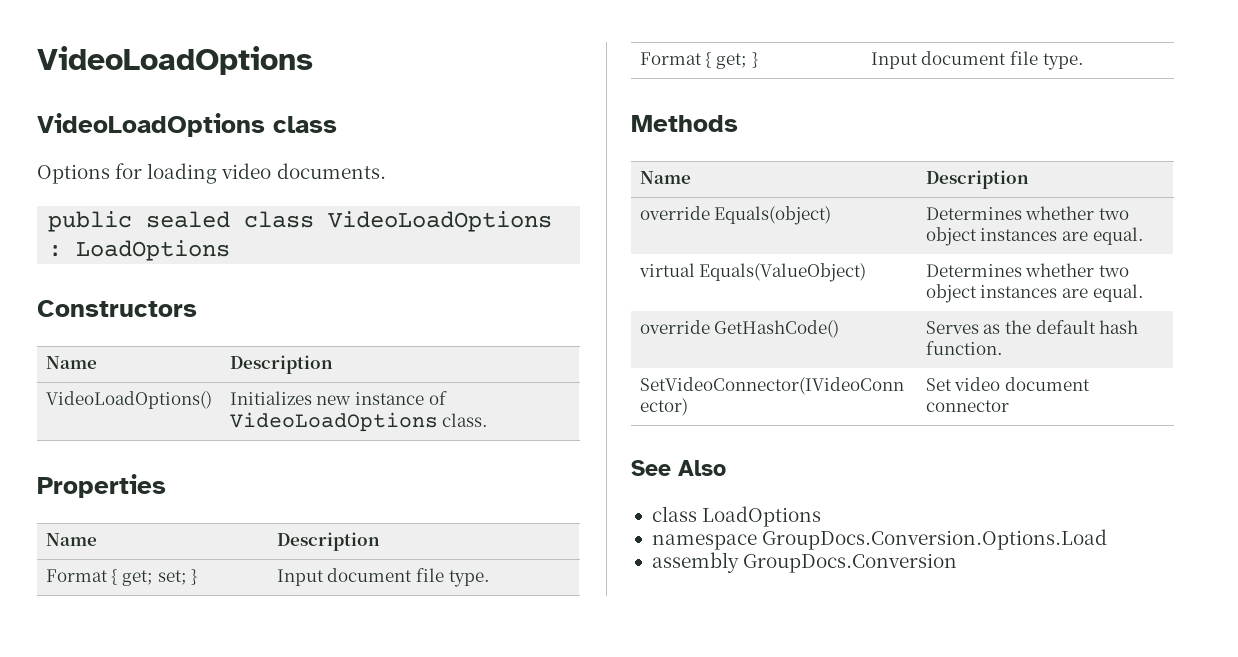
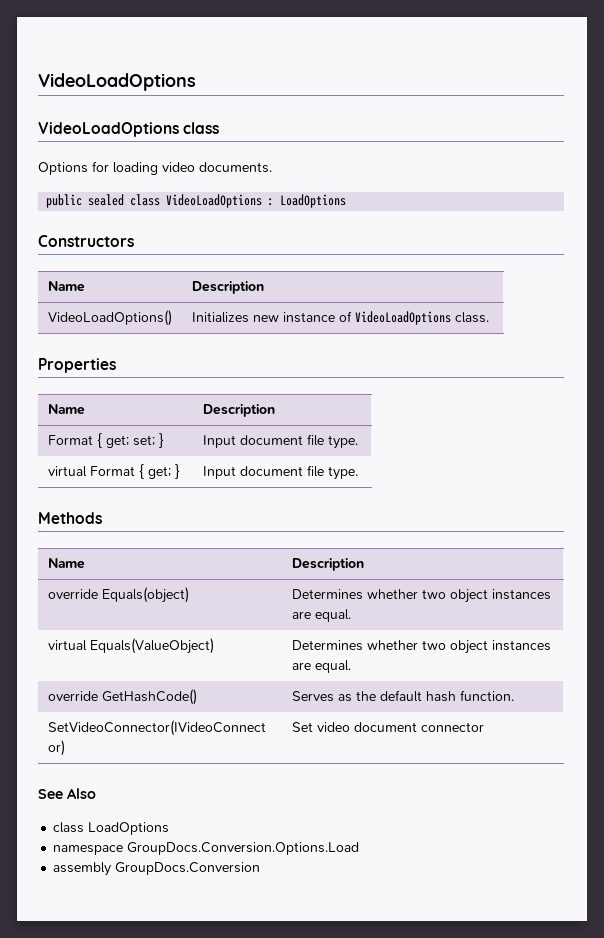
- Format { get; } | Input document file type.
+ virtual Format { get; } | Input document file type.

